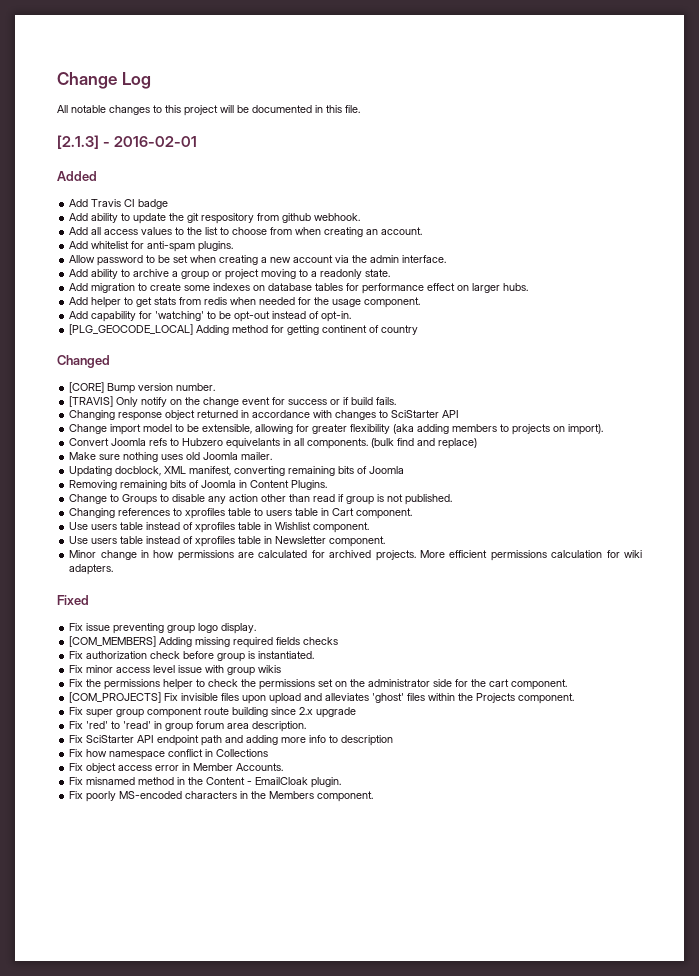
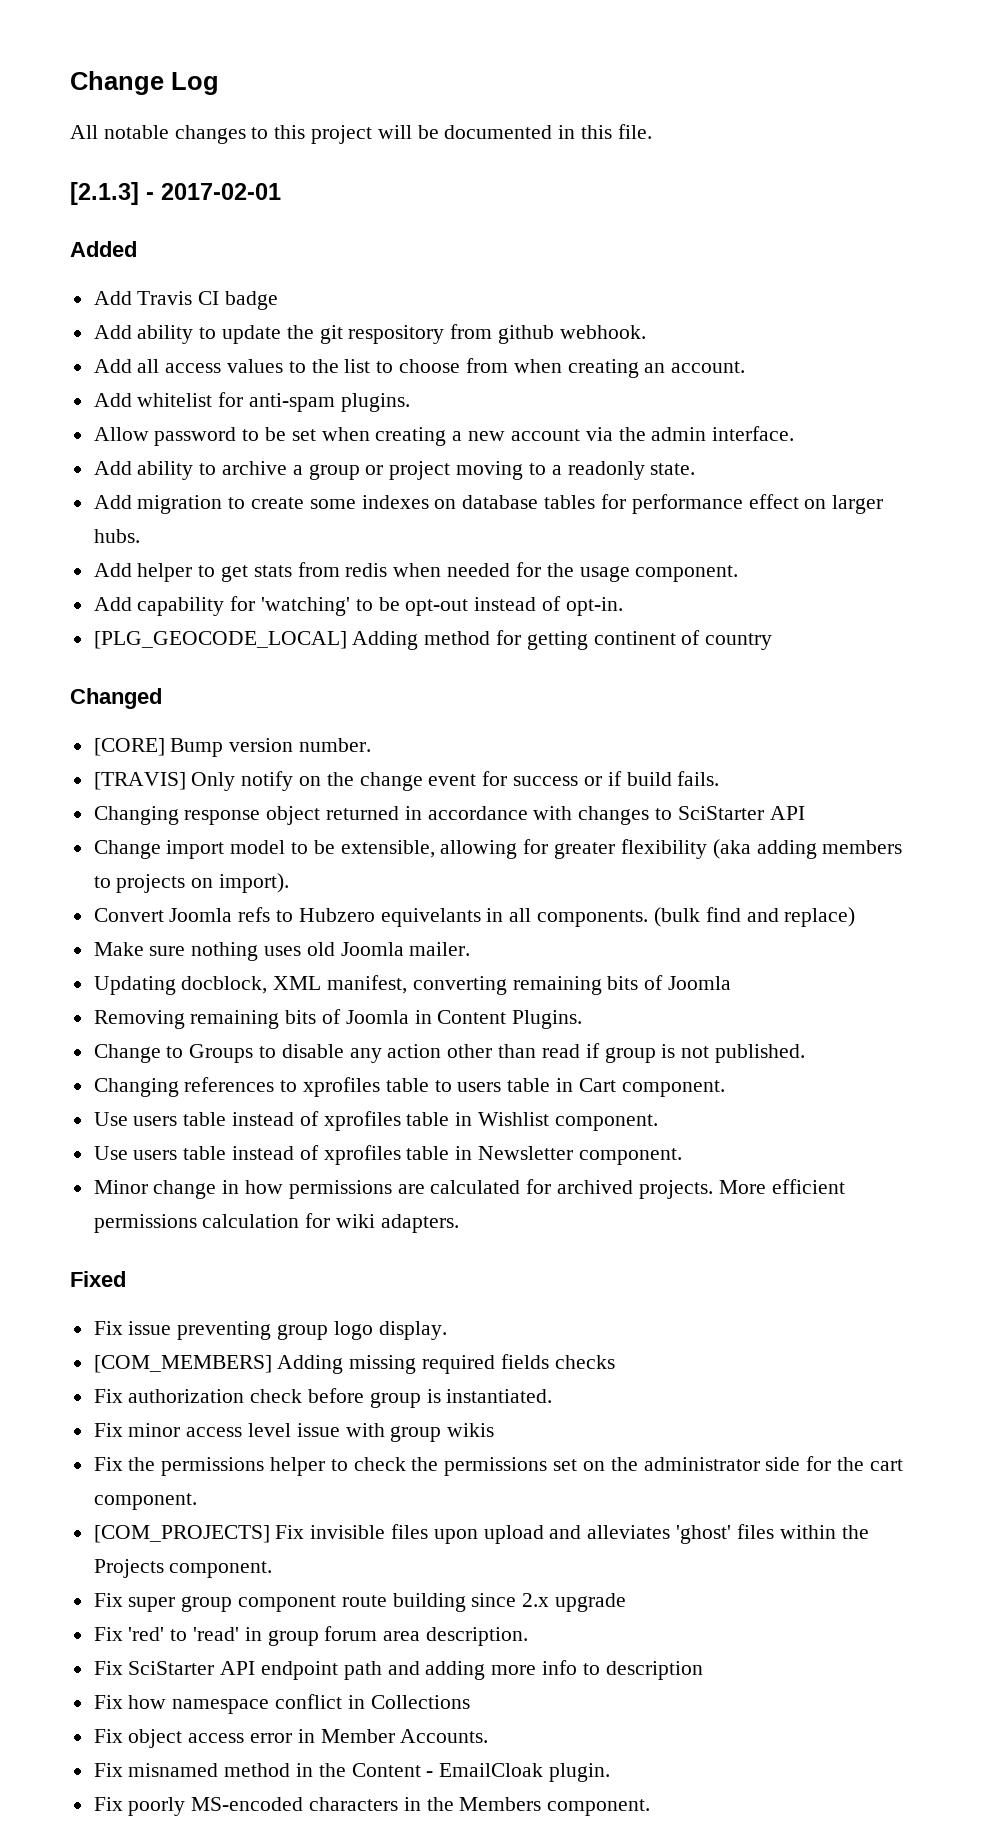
- [2.1.3] - 2016-02-01
+ [2.1.3] - 2017-02-01

